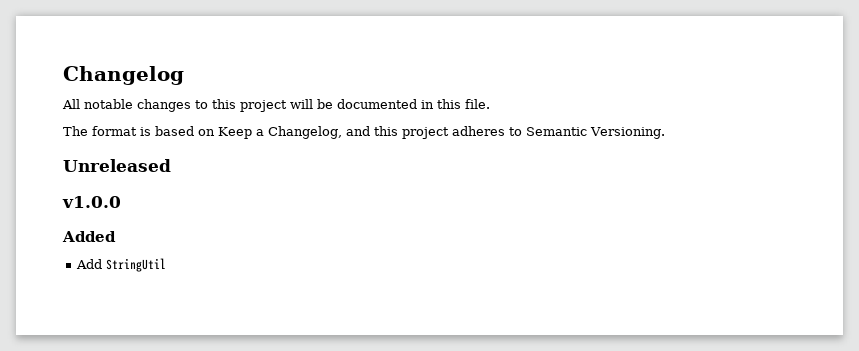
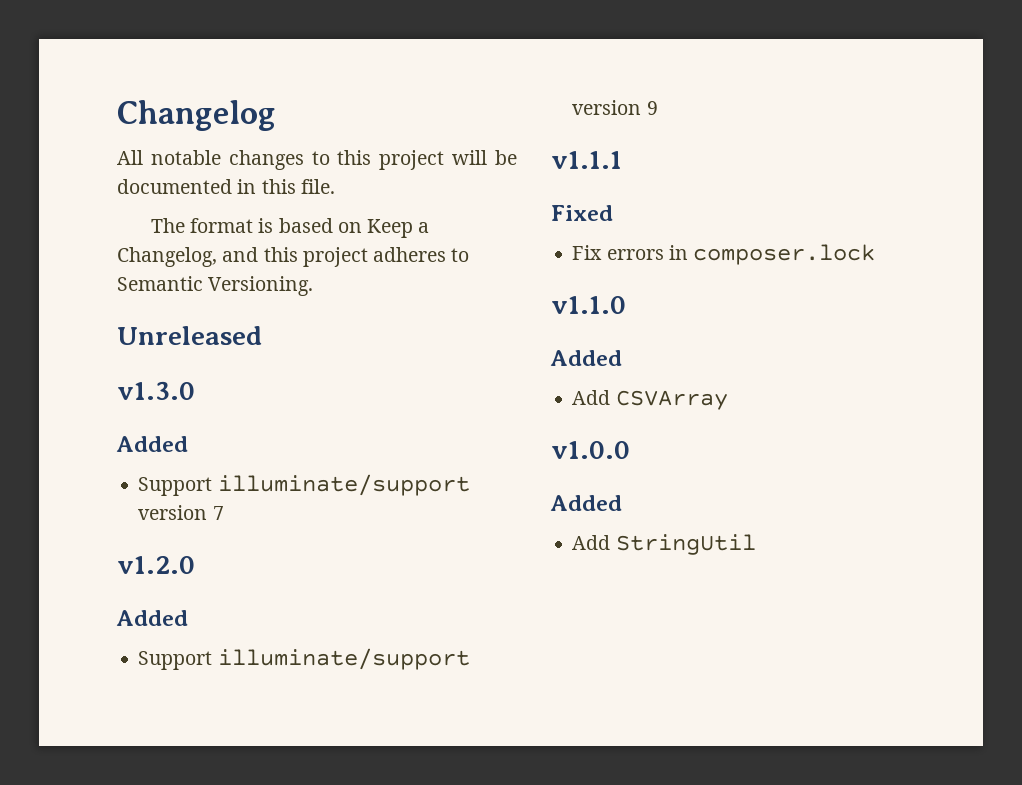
+ v1.3.0
+ Added
+ Support illuminate/support version 7
+ v1.2.0
+ Added
+ Support illuminate/support version 9
+ v1.1.1
+ Fixed
+ Fix errors in composer.lock
+ v1.1.0
+ Added
+ Add CSVArray

